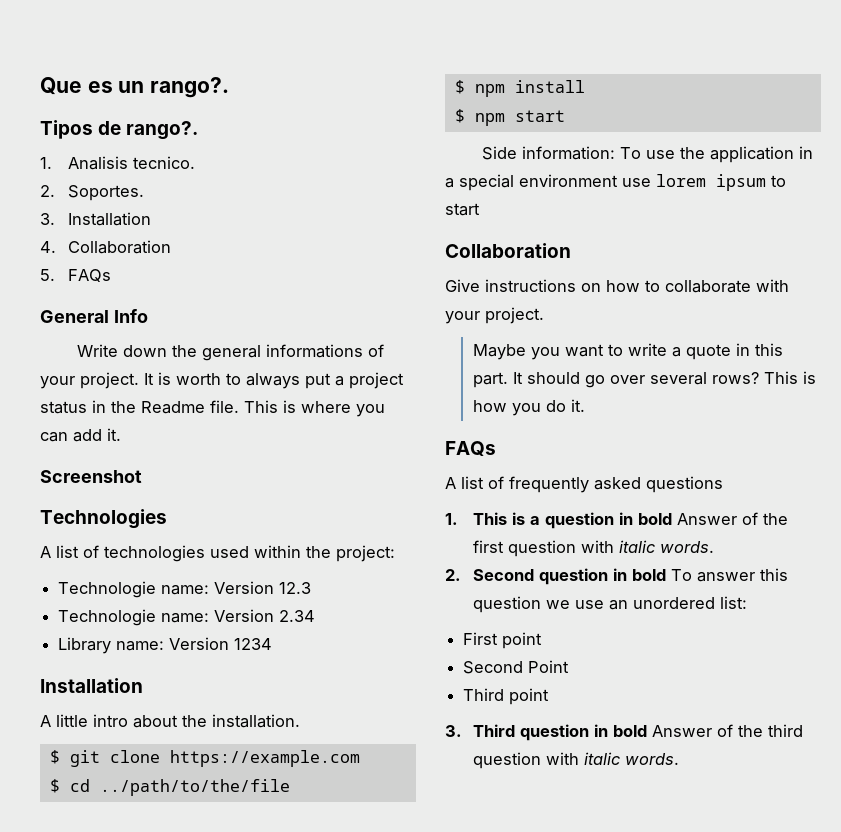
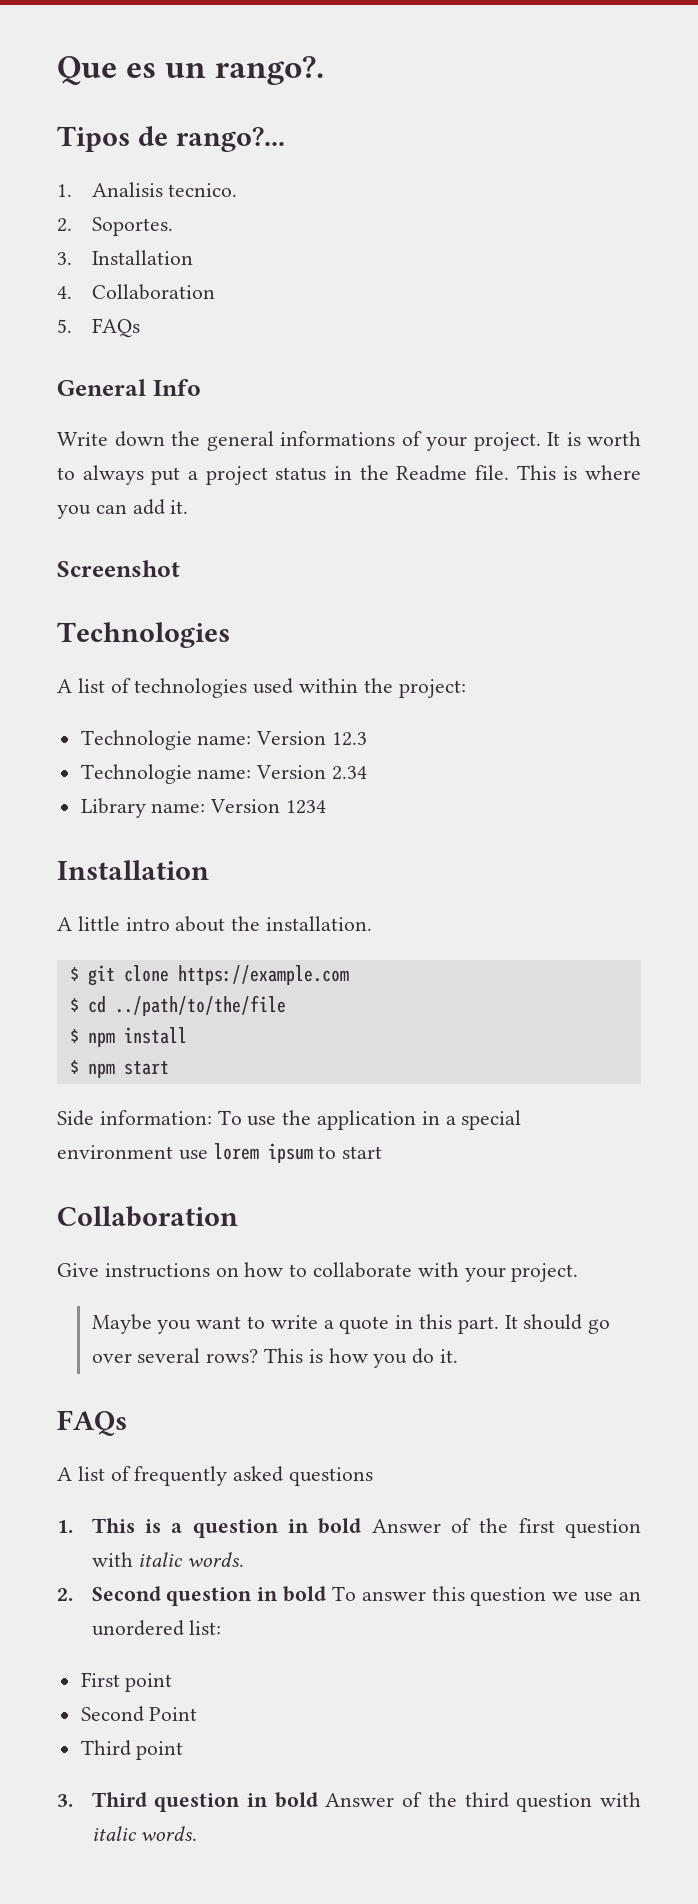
- Tipos de rango?.
+ Tipos de rango?...

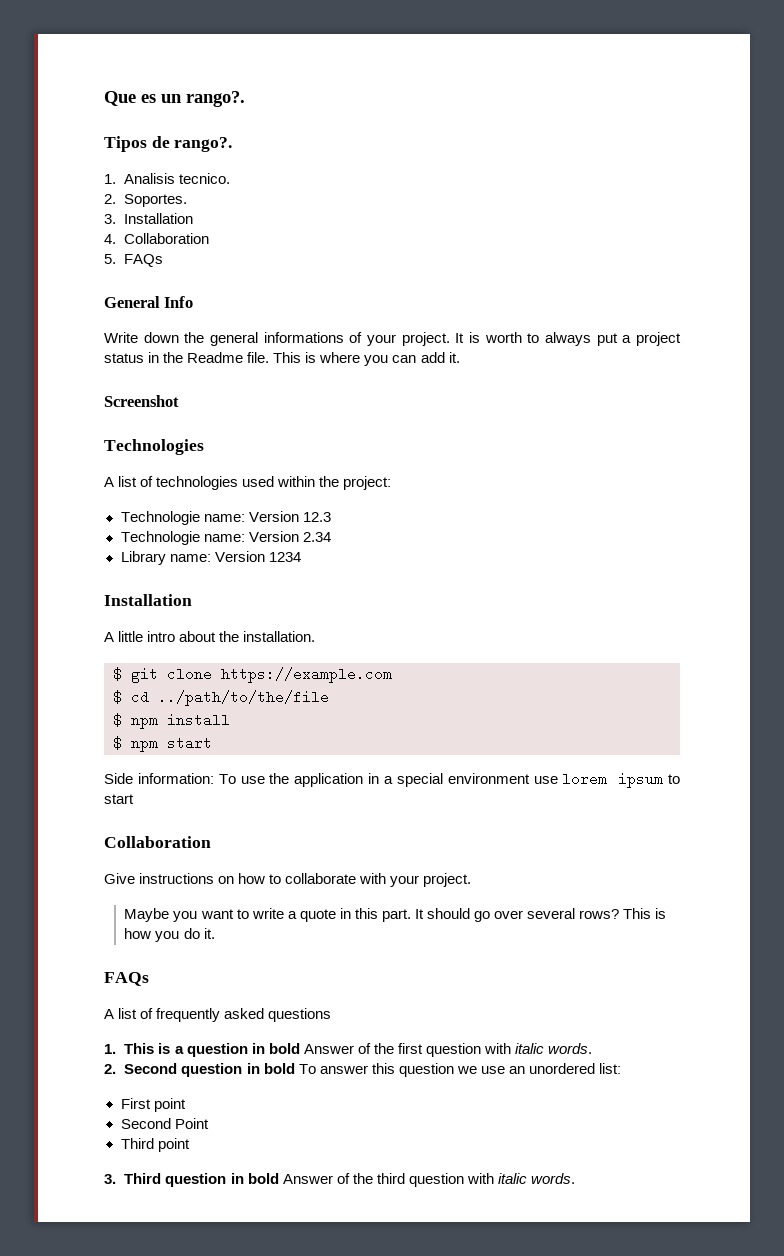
- Tipos de rango?...
+ Tipos de rango?.

